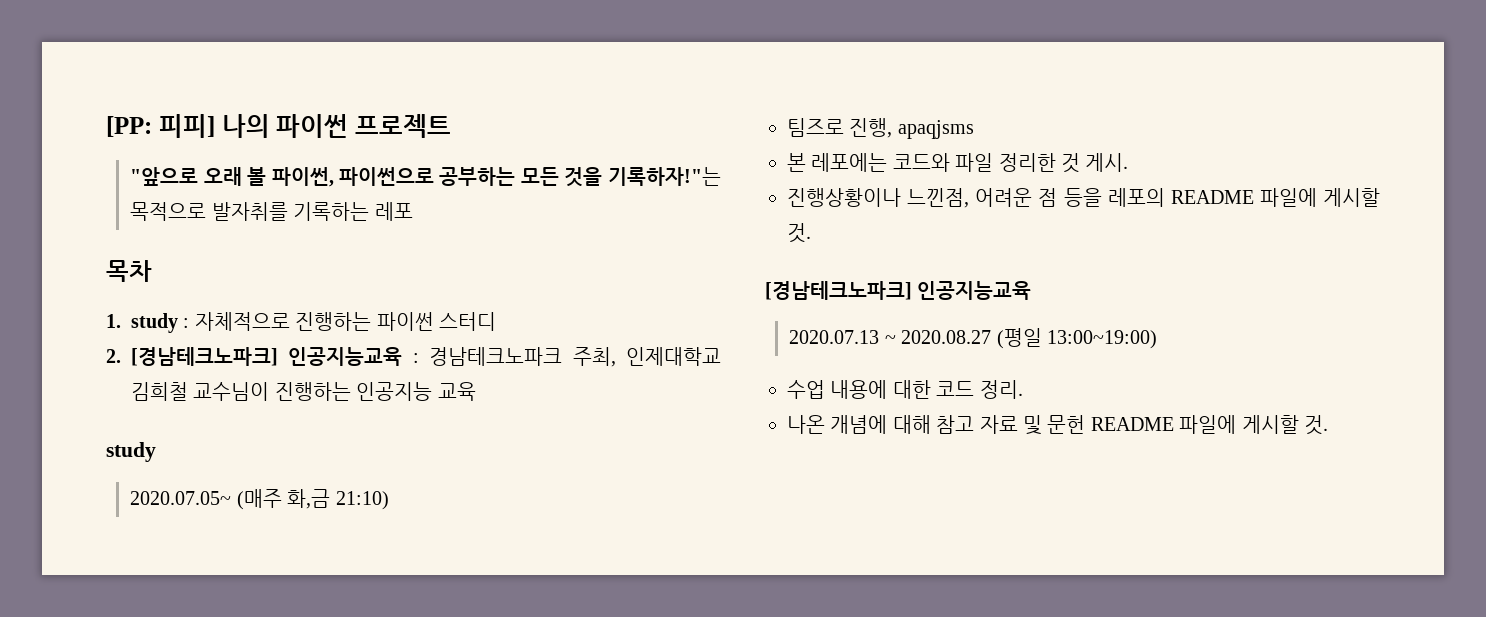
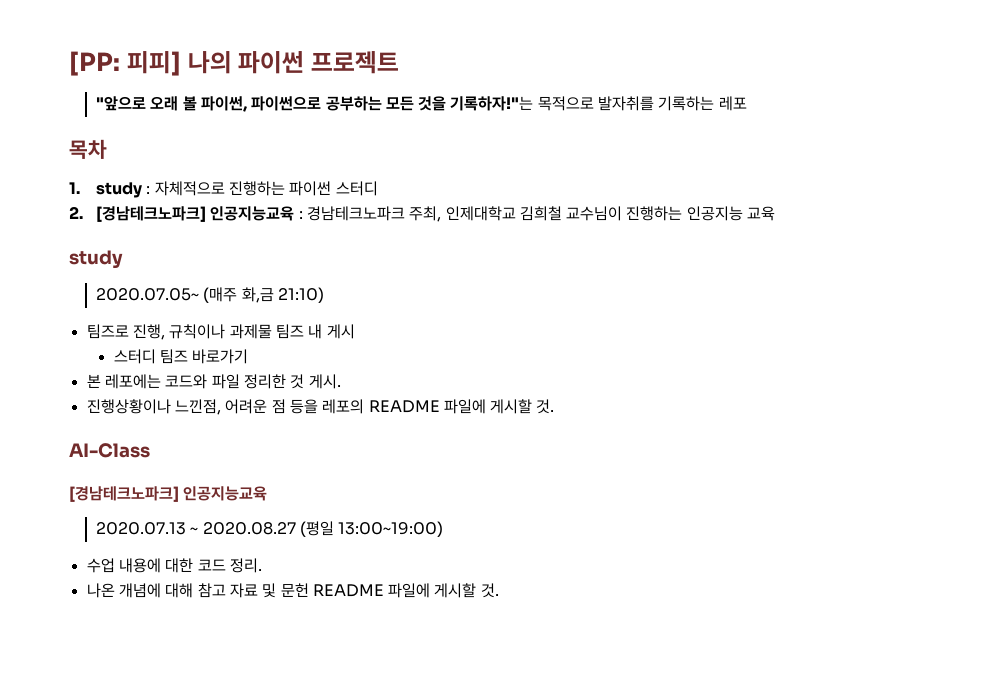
- 팀즈로 진행, apaqjsms
+ 팀즈로 진행, 규칙이나 과제물 팀즈 내 게시
+ 스터디 팀즈 바로가기
+ AI-Class

